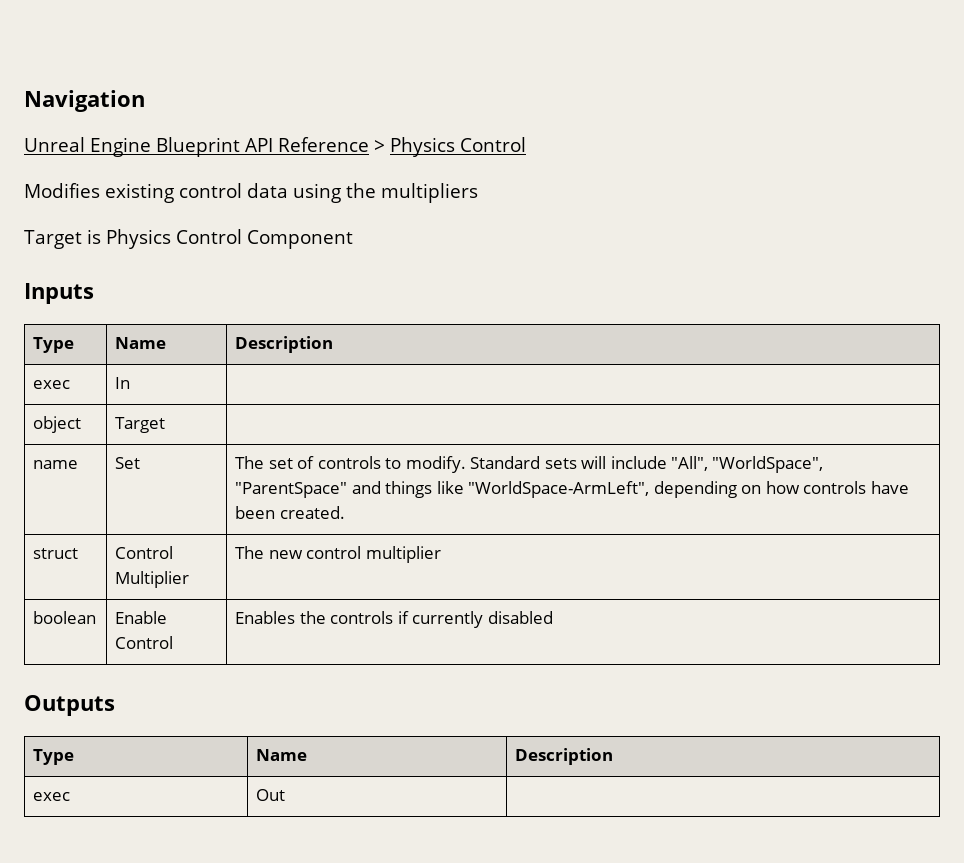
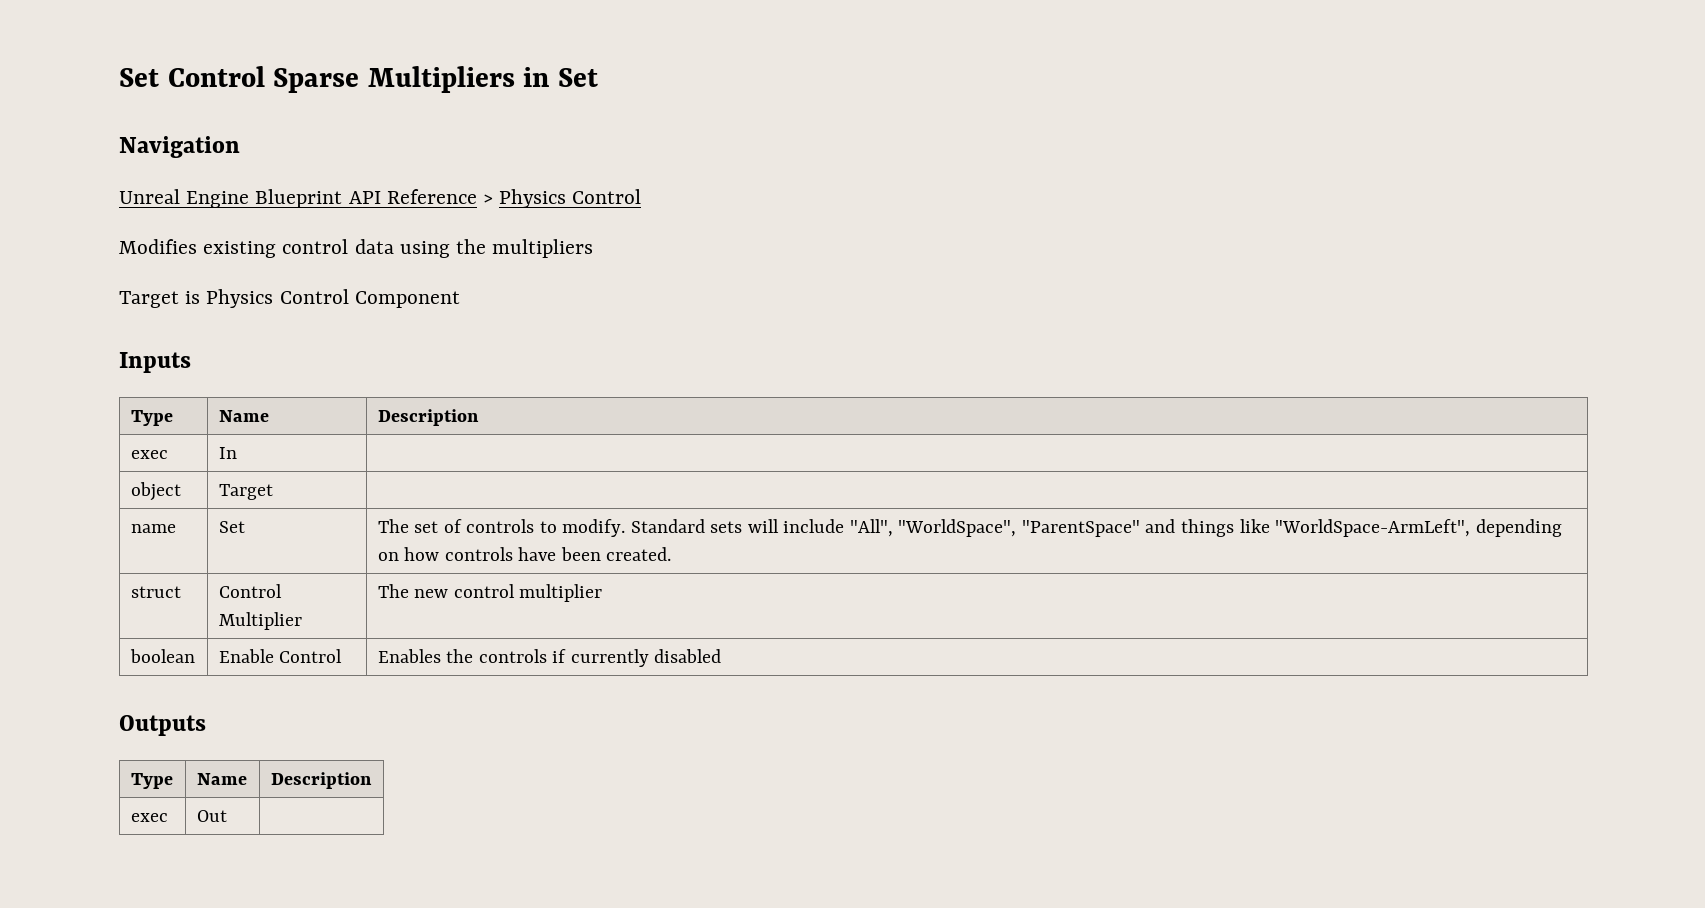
+ Set Control Sparse Multipliers in Set

